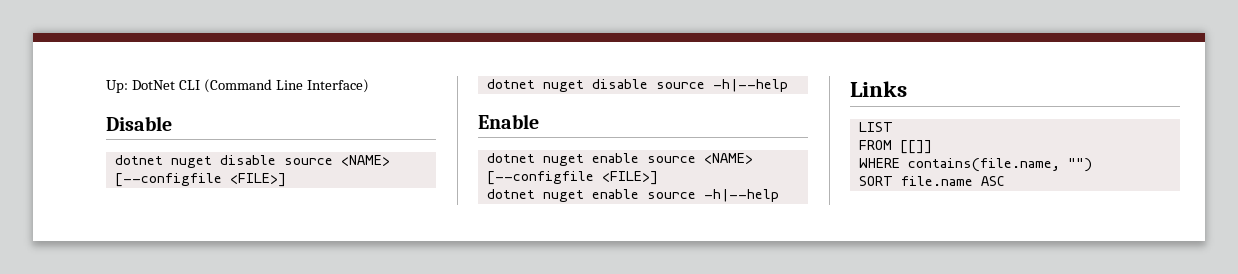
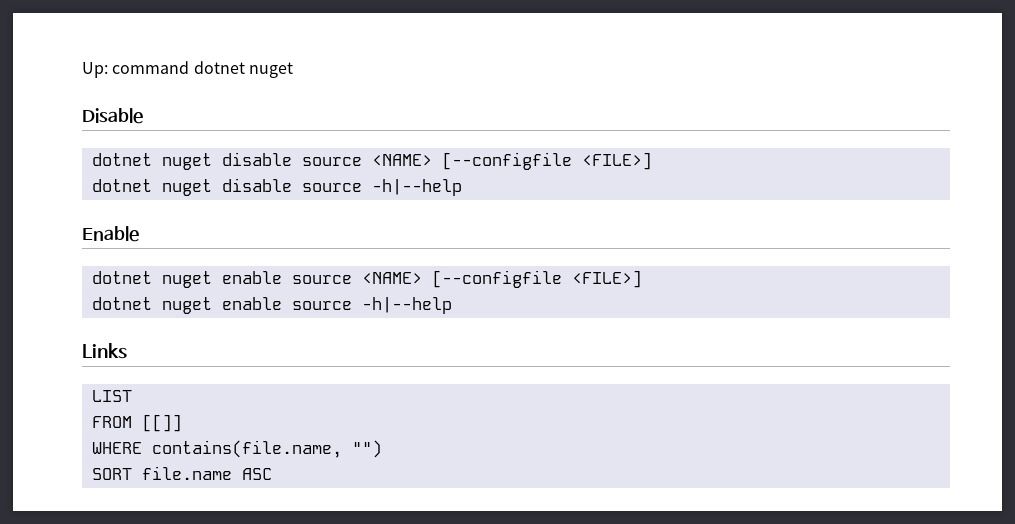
- Up: DotNet CLI (Command Line Interface)
+ Up: command dotnet nuget

